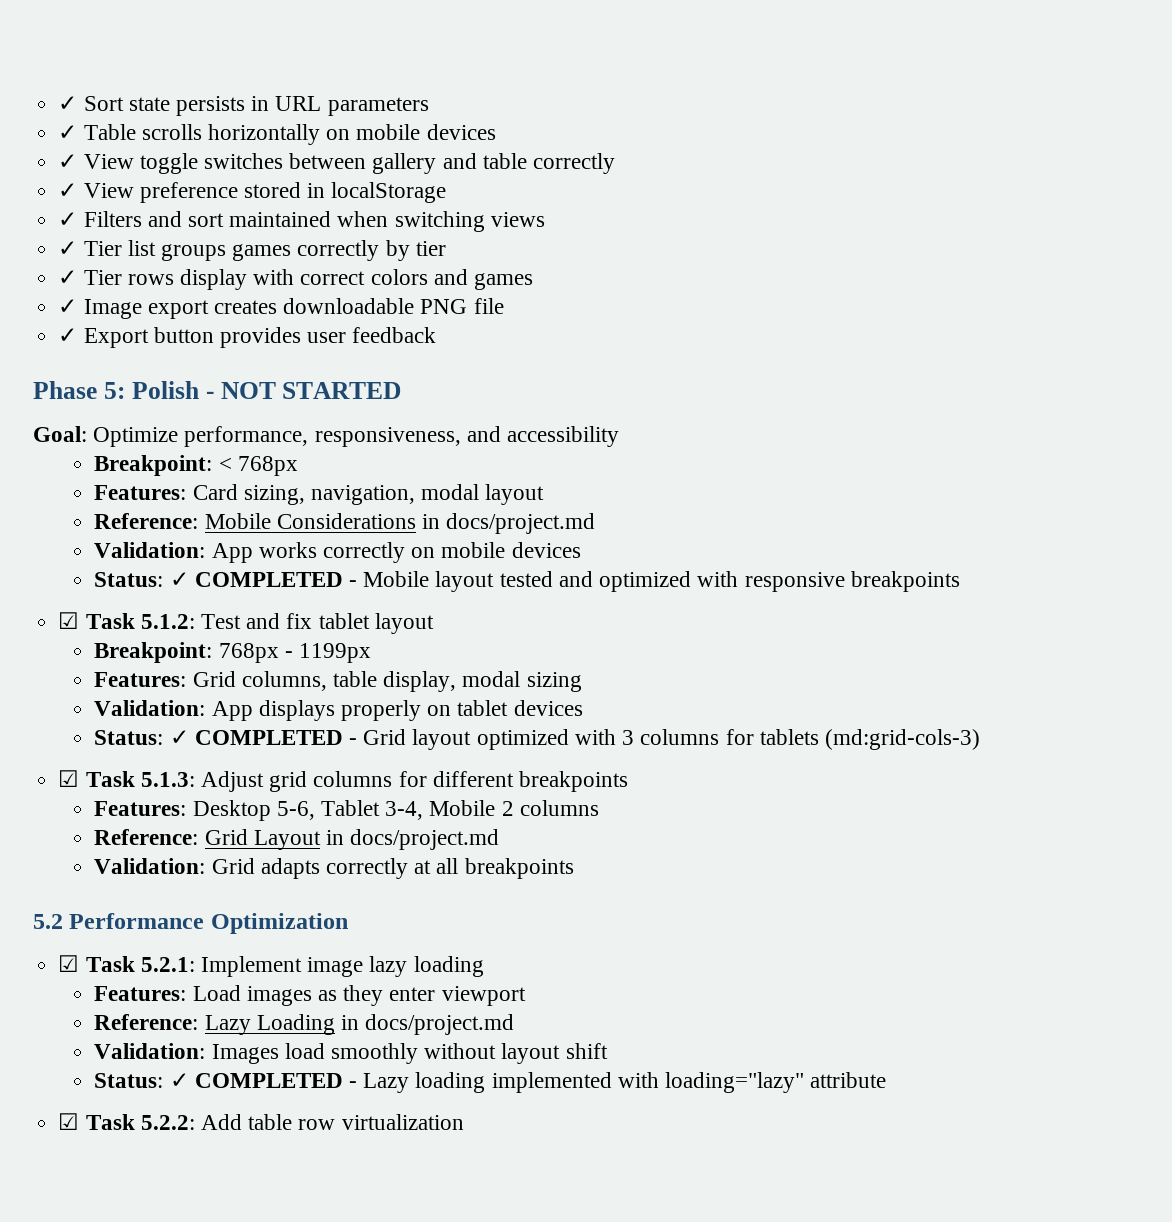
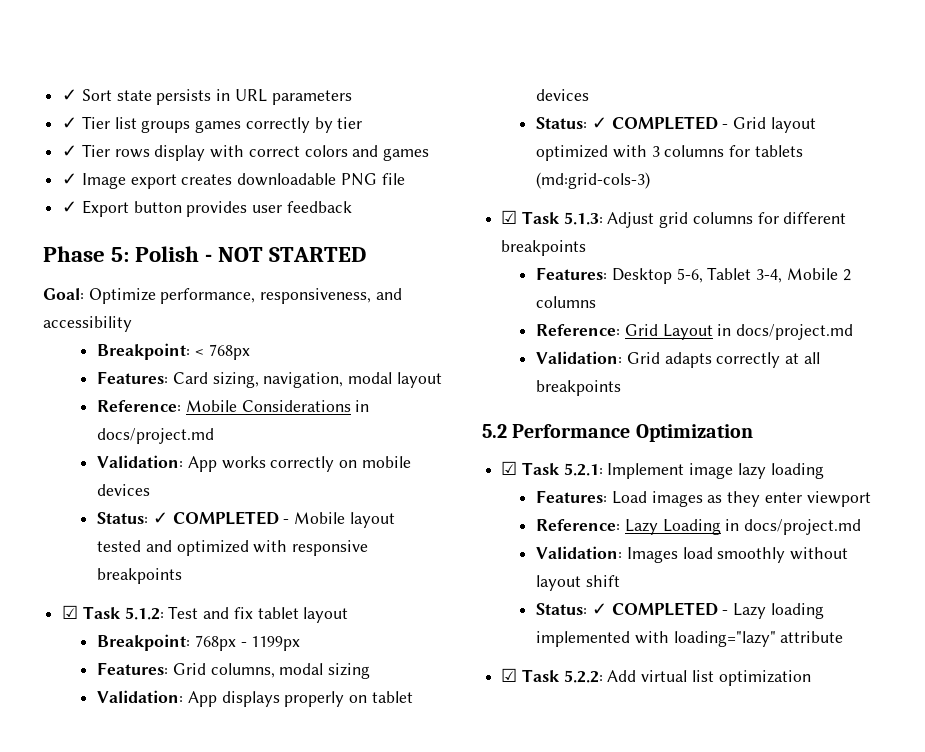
- ✓ Table scrolls horizontally on mobile devices
- ✓ View toggle switches between gallery and table correctly
- ✓ View preference stored in localStorage
- ✓ Filters and sort maintained when switching views
- Features: Grid columns, table display, modal sizing
+ Features: Grid columns, modal sizing
- ☑ Task 5.2.2: Add table row virtualization
+ ☑ Task 5.2.2: Add virtual list optimization

